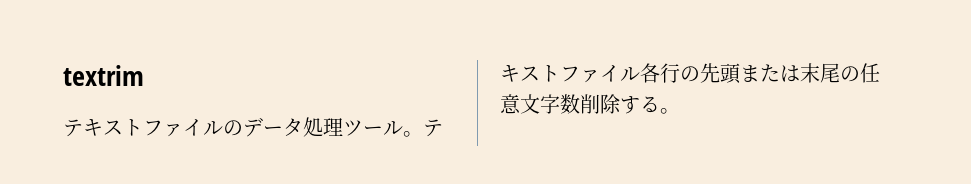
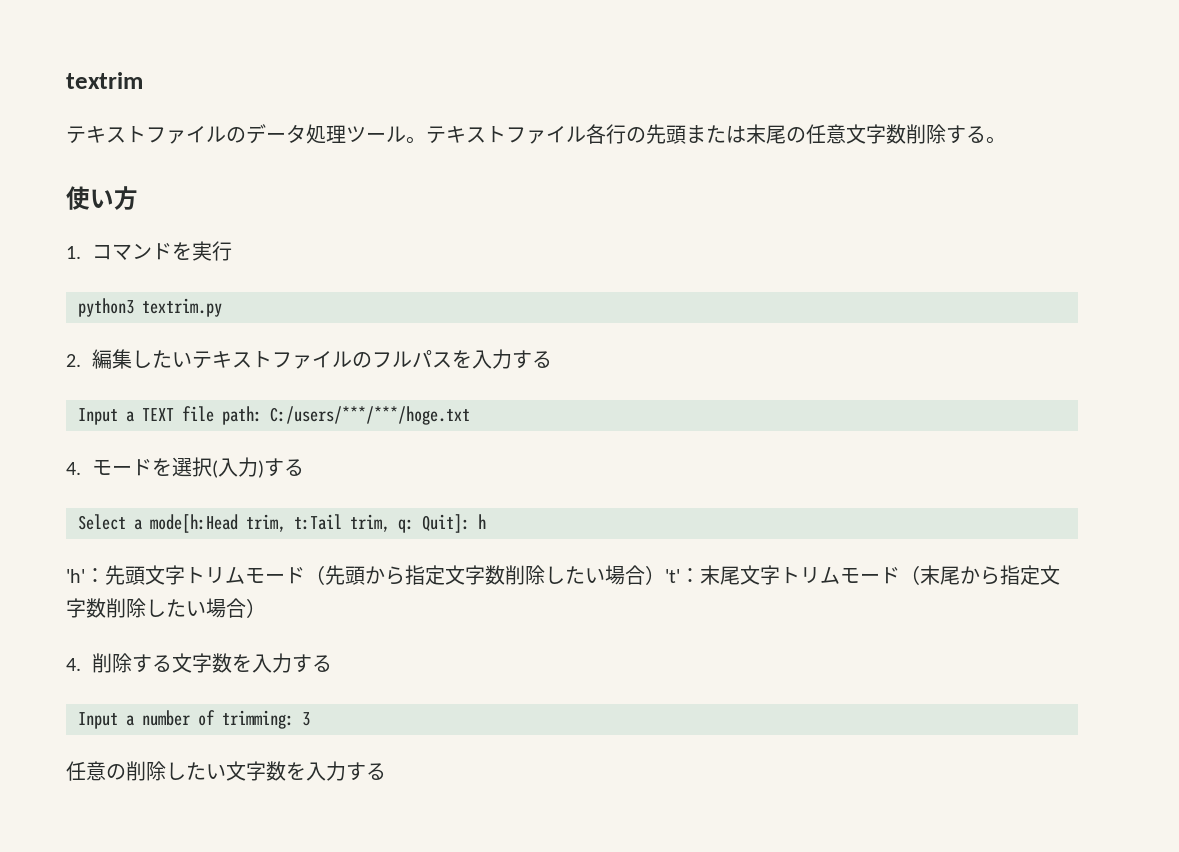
+ 使い方
+ 1.コマンドを実行
+ python3 textrim.py
+ 2.編集したいテキストファイルのフルパスを入力する
+ Input a TEXT file path: C:/users/***/***/hoge.txt
+ 4.モードを選択(入力)する
+ Select a mode[h:Head trim, t:Tail trim, q: Quit]: h
+ 'h'：先頭文字トリムモード（先頭から指定文字数削除したい場合）'t'：末尾文字トリムモード（末尾から指定文字数削除したい場合）
+ 4.削除する文字数を入力する
+ Input a number of trimming: 3
+ 任意の削除したい文字数を入力する

